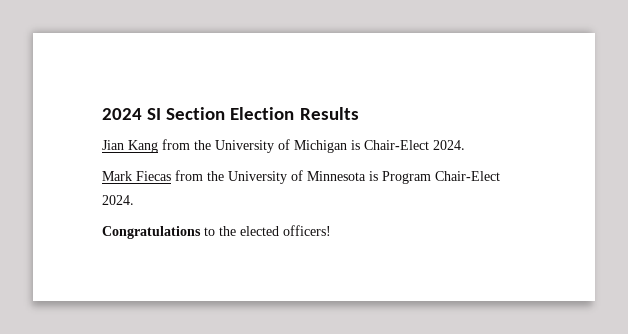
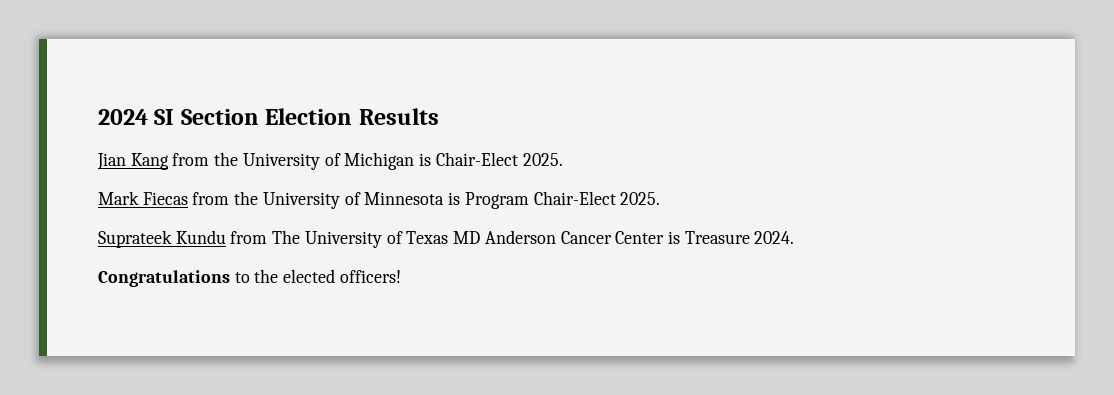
- Jian Kang from the University of Michigan is Chair-Elect 2024.
+ Jian Kang from the University of Michigan is Chair-Elect 2025.
- Mark Fiecas from the University of Minnesota is Program Chair-Elect 2024.
+ Mark Fiecas from the University of Minnesota is Program Chair-Elect 2025.
+ Suprateek Kundu from The University of Texas MD Anderson Cancer Center is Treasure 2024.

